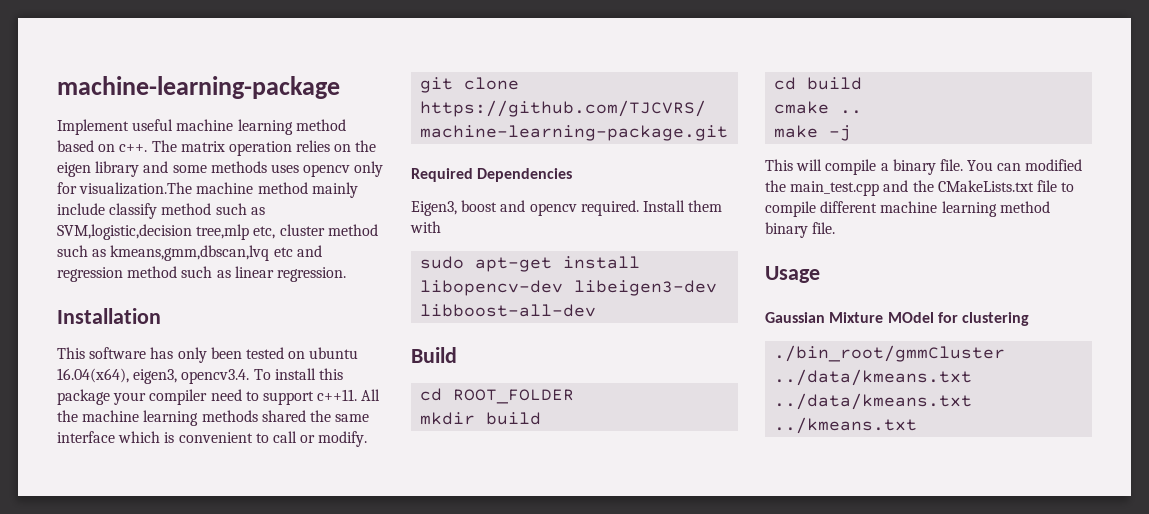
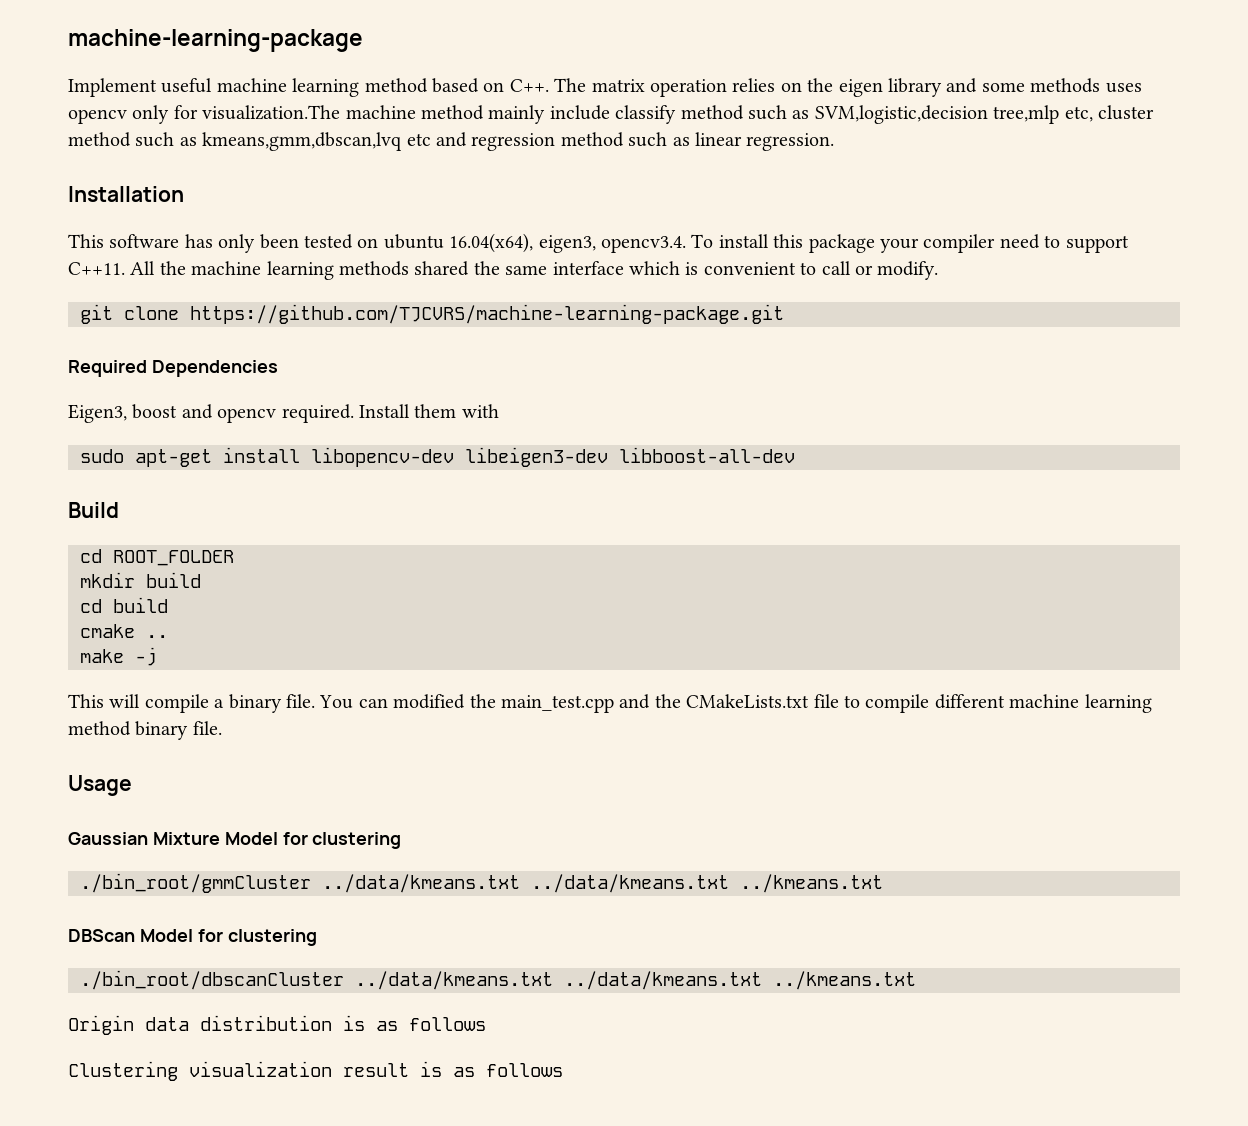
- Implement useful machine learning method based on c++. The matrix operation relies on the eigen library and some methods uses opencv only for visualization.The machine method mainly include classify method such as SVM,logistic,decision tree,mlp etc, cluster method such as kmeans,gmm,dbscan,lvq etc and regression method such as linear regression.
+ Implement useful machine learning method based on C++. The matrix operation relies on the eigen library and some methods uses opencv only for visualization.The machine method mainly include classify method such as SVM,logistic,decision tree,mlp etc, cluster method such as kmeans,gmm,dbscan,lvq etc and regression method such as linear regression.
- This software has only been tested on ubuntu 16.04(x64), eigen3, opencv3.4. To install this package your compiler need to support c++11.
+ This software has only been tested on ubuntu 16.04(x64), eigen3, opencv3.4. To install this package your compiler need to support C++11.
- Gaussian Mixture MOdel for clustering
+ Gaussian Mixture Model for clustering
+ DBScan Model for clustering
+ ./bin_root/dbscanCluster ../data/kmeans.txt ../data/kmeans.txt ../kmeans.txt
+ Origin data distribution is as follows
+ Clustering visualization result is as follows

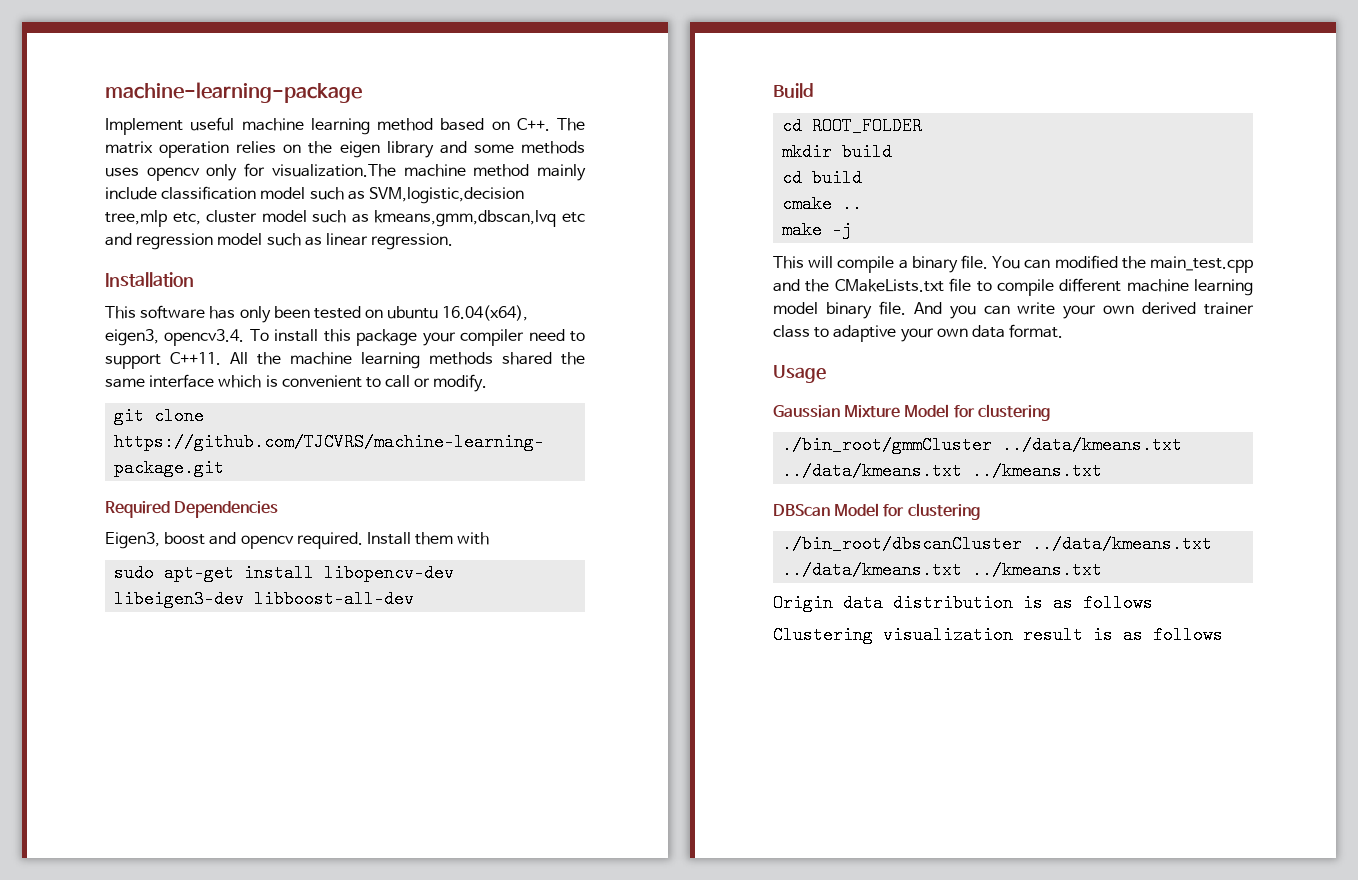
- Implement useful machine learning method based on C++. The matrix operation relies on the eigen library and some methods uses opencv only for visualization.The machine method mainly include classify method such as SVM,logistic,decision tree,mlp etc, cluster method such as kmeans,gmm,dbscan,lvq etc and regression method such as linear regression.
+ Implement useful machine learning method based on C++. The matrix operation relies on the eigen library and some methods uses opencv only for visualization.The machine method mainly include classification model such as SVM,logistic,decision tree,mlp etc, cluster model such as kmeans,gmm,dbscan,lvq etc and regression model such as linear regression.
- You can modified the main_test.cpp and the CMakeLists.txt file to compile different machine learning method binary file.
+ You can modified the main_test.cpp and the CMakeLists.txt file to compile different machine learning model binary file. And you can write your own derived trainer class to adaptive your own data format.

